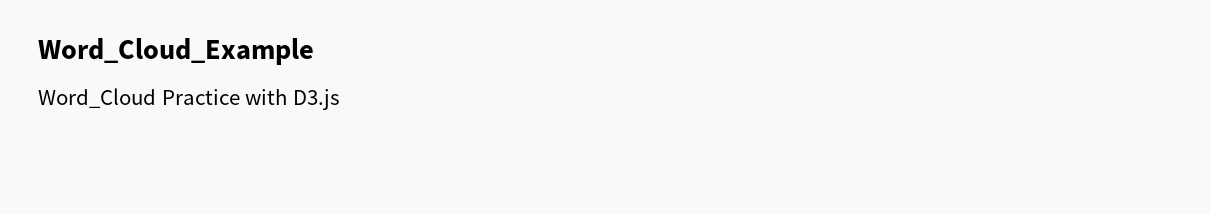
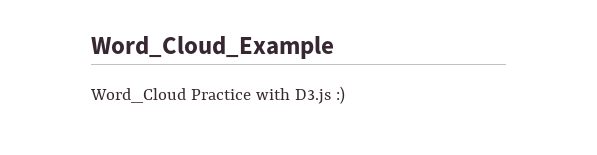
- Word_Cloud Practice with D3.js
+ Word_Cloud Practice with D3.js :)

